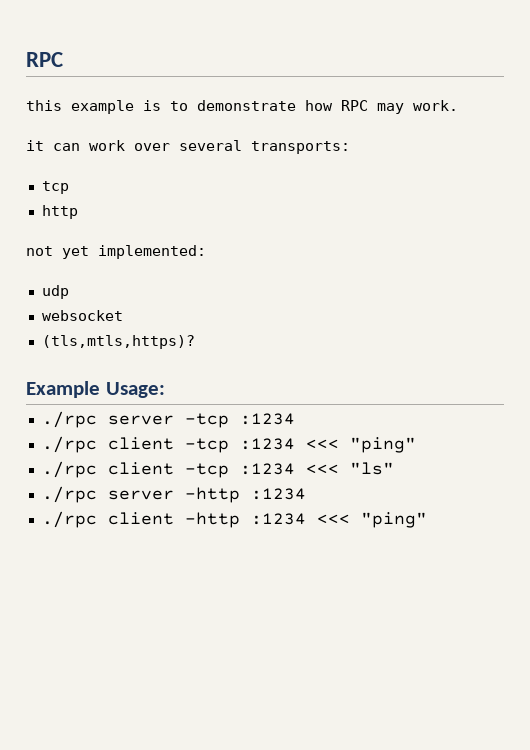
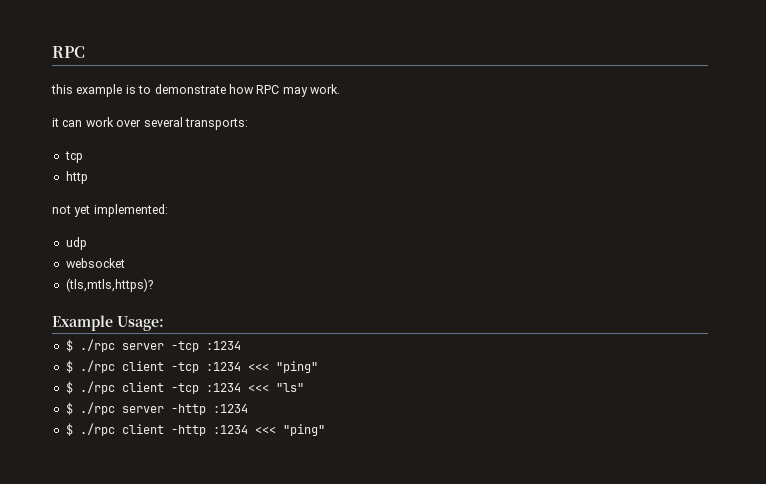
- ./rpc server -tcp :1234
+ $ ./rpc server -tcp :1234
- ./rpc client -tcp :1234 <<< "ping"
+ $ ./rpc client -tcp :1234 <<< "ping"
- ./rpc client -tcp :1234 <<< "ls"
+ $ ./rpc client -tcp :1234 <<< "ls"
- ./rpc server -http :1234
+ $ ./rpc server -http :1234
- ./rpc client -http :1234 <<< "ping"
+ $ ./rpc client -http :1234 <<< "ping"

